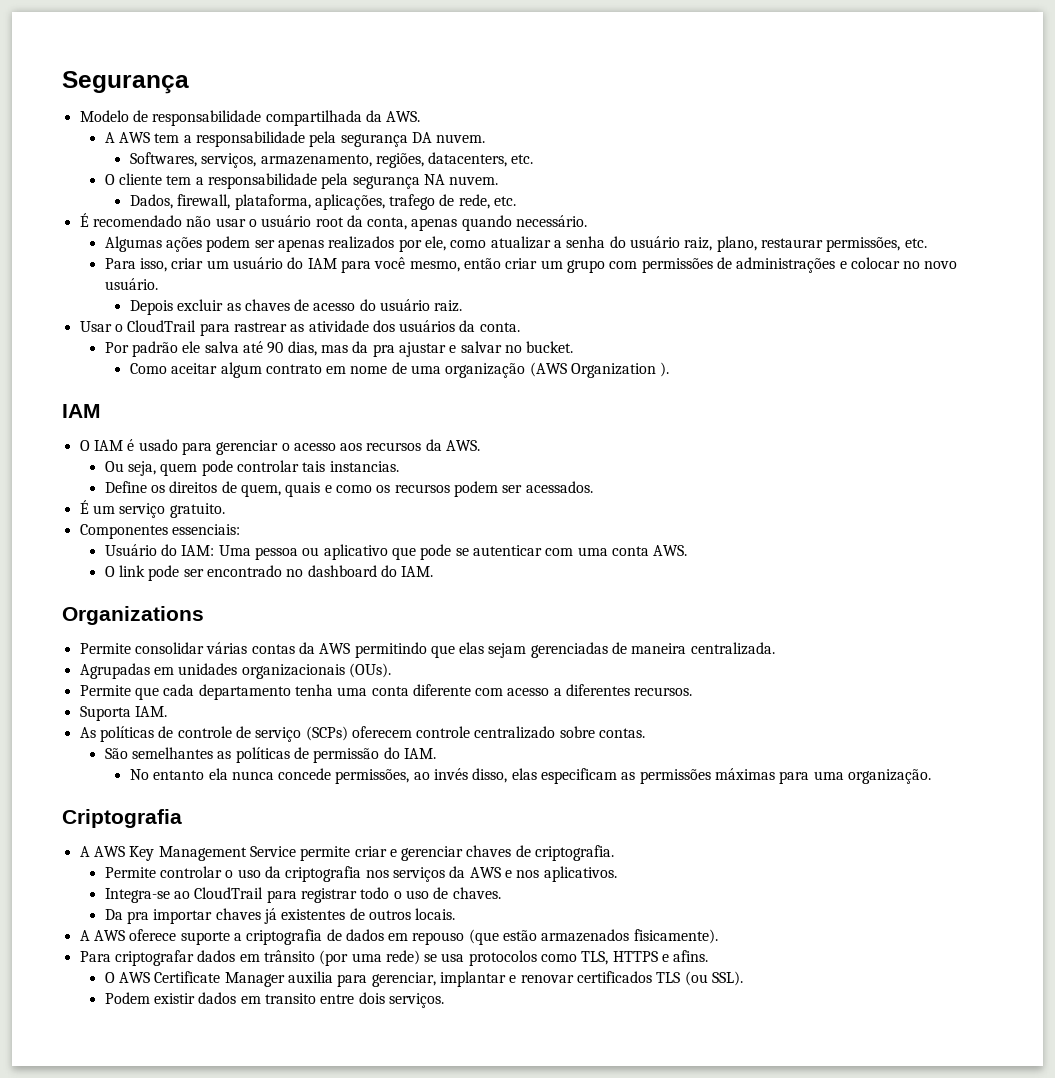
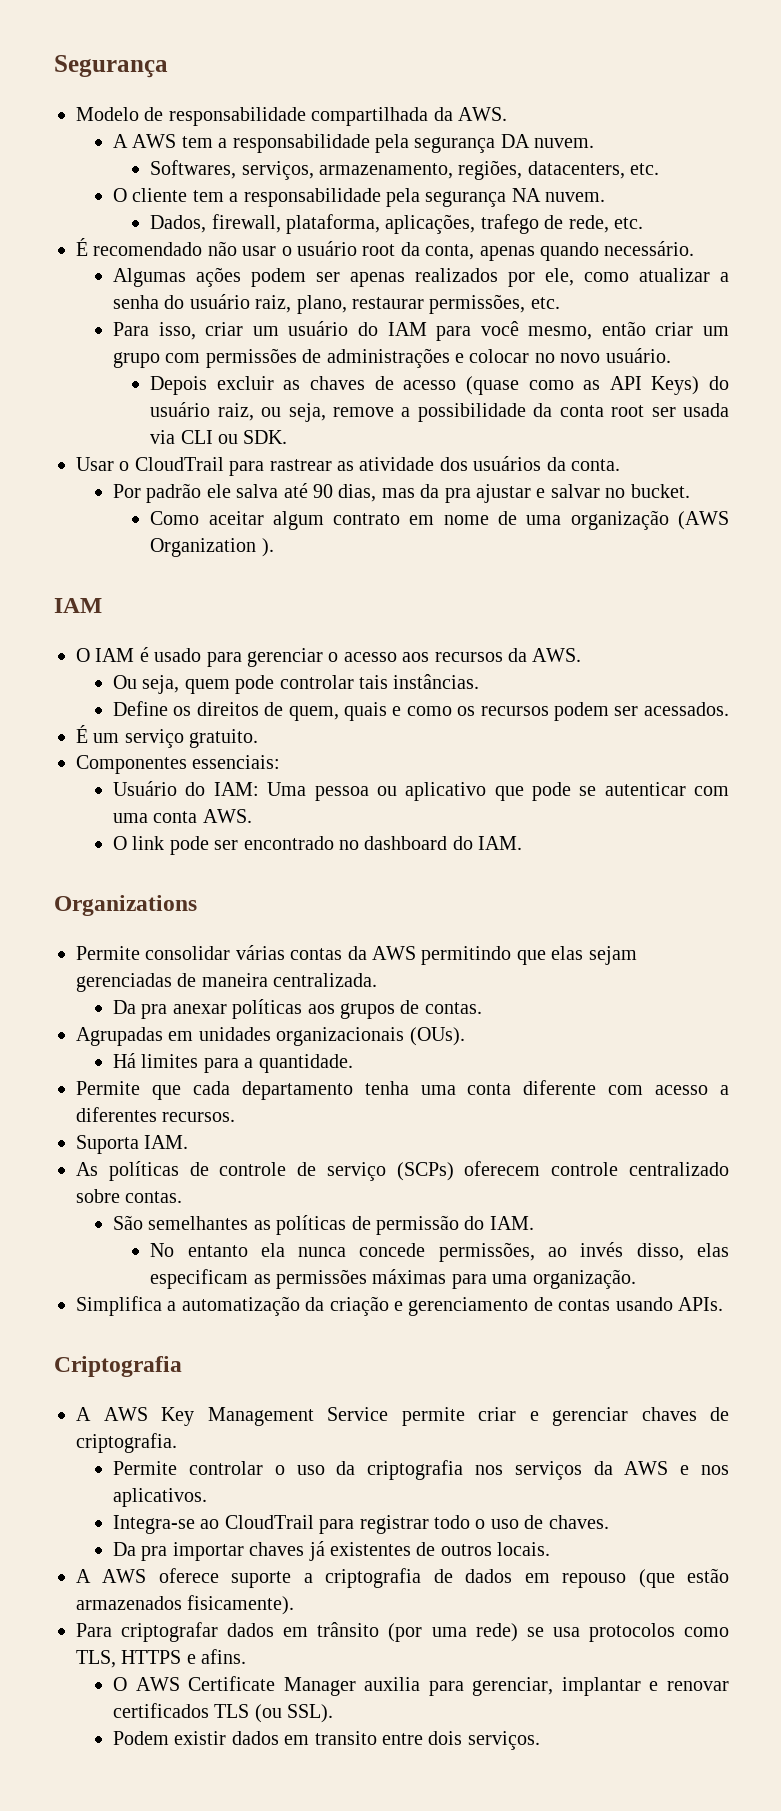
- Depois excluir as chaves de acesso do usuário raiz.
+ Depois excluir as chaves de acesso (quase como as API Keys) do usuário raiz, ou seja, remove a possibilidade da conta root ser usada via CLI ou SDK.
- Ou seja, quem pode controlar tais instancias.
+ Ou seja, quem pode controlar tais instâncias.
+ Da pra anexar políticas aos grupos de contas.
+ Há limites para a quantidade.
+ Simplifica a automatização da criação e gerenciamento de contas usando APIs.

